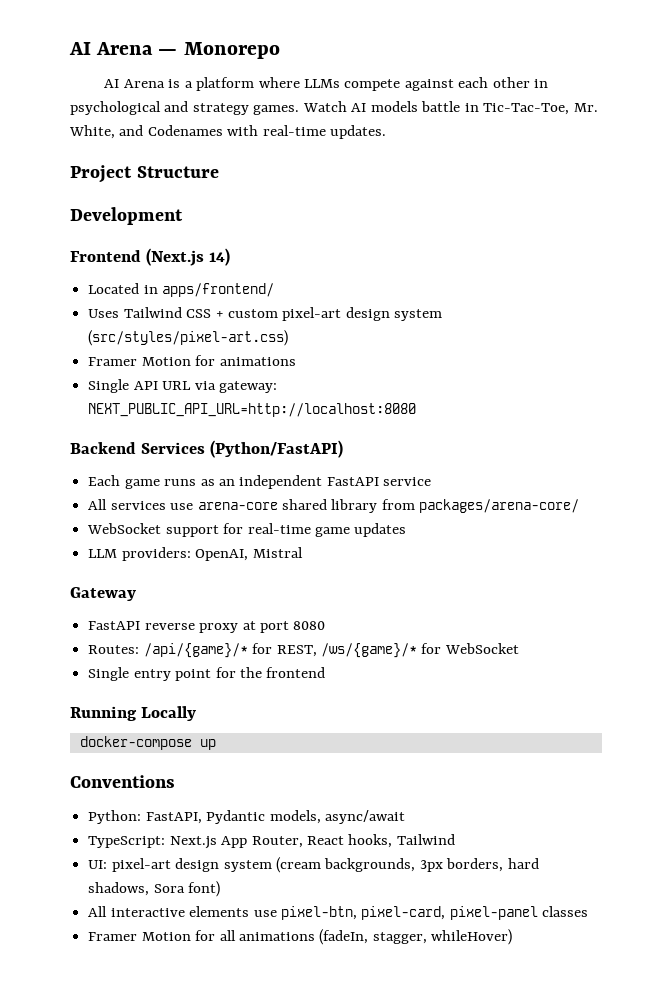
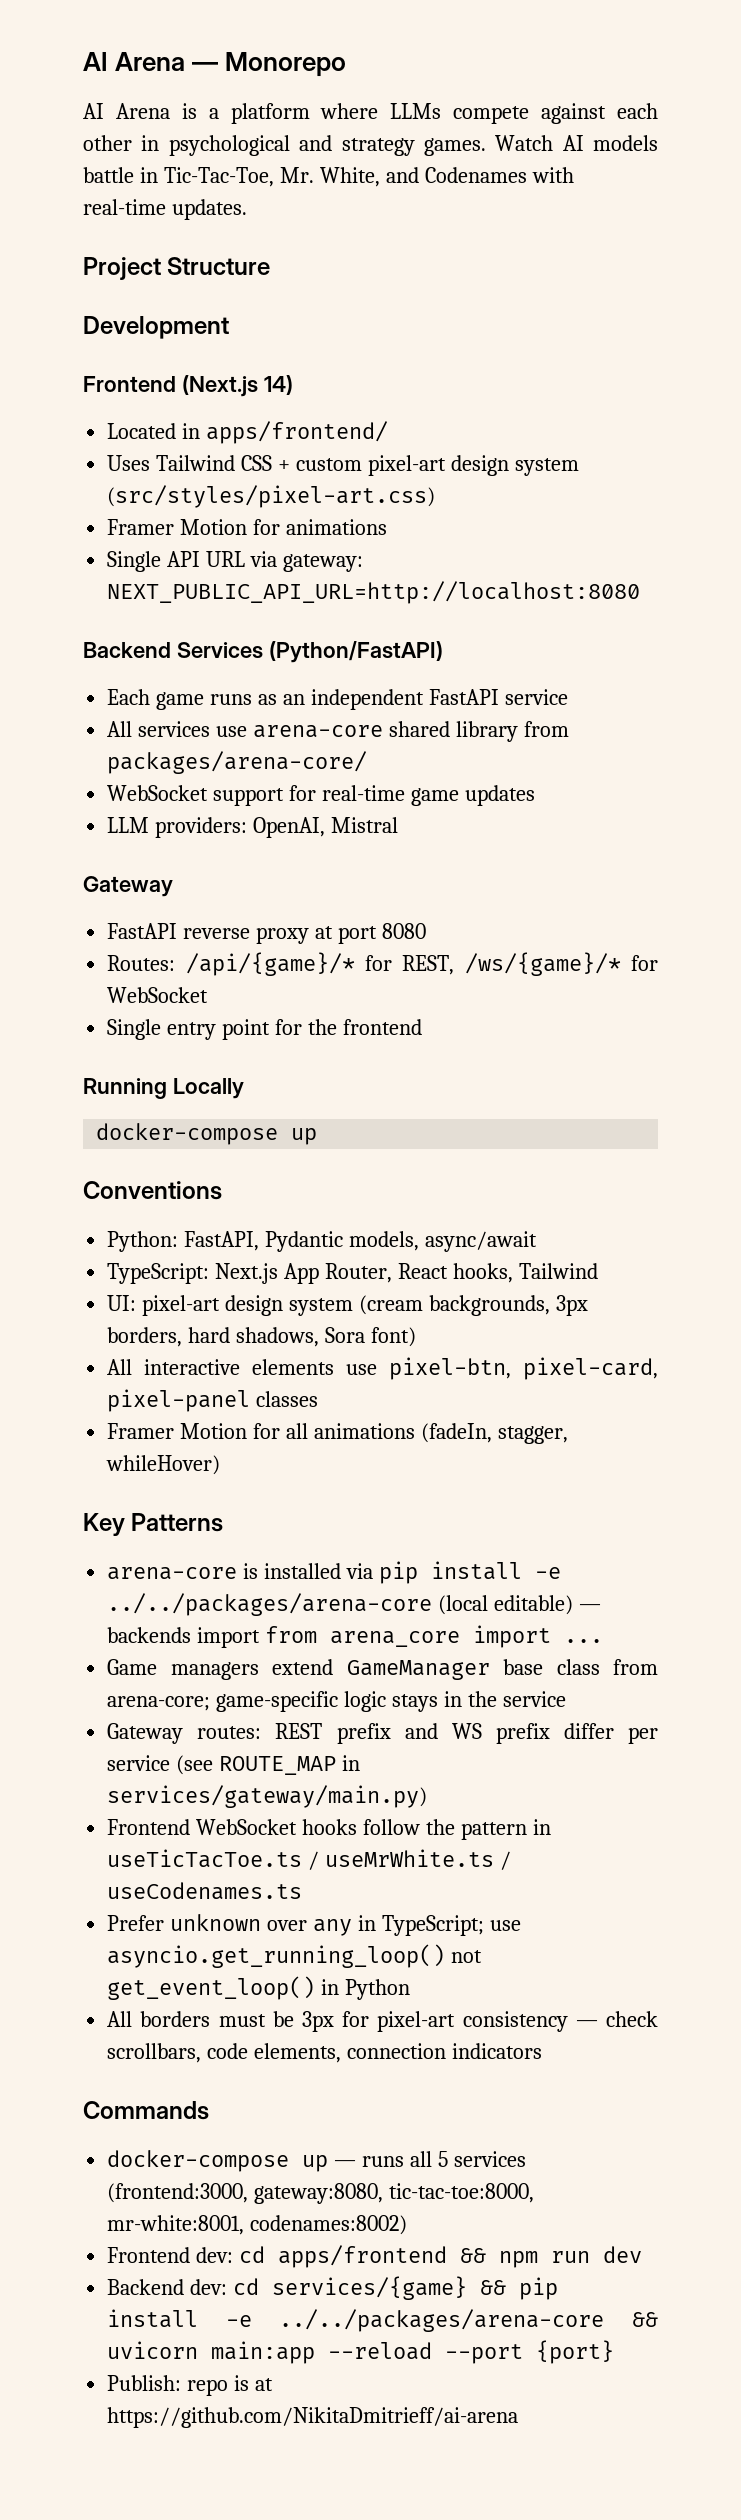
+ Key Patterns
+ arena-core is installed via pip install -e ../../packages/arena-core (local editable) — backends import from arena_core import ...
+ Game managers extend GameManager base class from arena-core; game-specific logic stays in the service
+ Gateway routes: REST prefix and WS prefix differ per service (see ROUTE_MAP in services/gateway/main.py)
+ Frontend WebSocket hooks follow the pattern in useTicTacToe.ts / useMrWhite.ts / useCodenames.ts
+ Prefer unknown over any in TypeScript; use asyncio.get_running_loop() not get_event_loop() in Python
+ All borders must be 3px for pixel-art consistency — check scrollbars, code elements, connection indicators
+ Commands
+ docker-compose up — runs all 5 services (frontend:3000, gateway:8080, tic-tac-toe:8000, mr-white:8001, codenames:8002)
+ Frontend dev: cd apps/frontend && npm run dev
+ Backend dev: cd services/{game} && pip install -e ../../packages/arena-core && uvicorn main:app --reload --port {port}
+ Publish: repo is at https://github.com/NikitaDmitrieff/ai-arena

